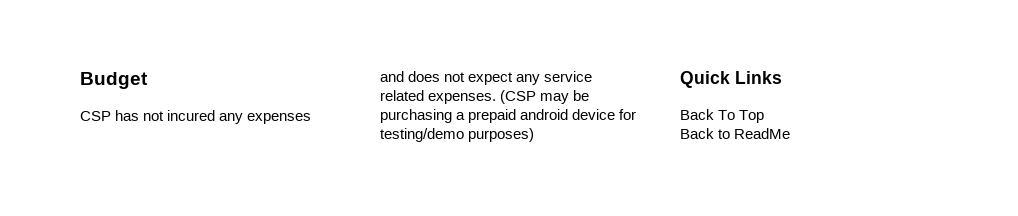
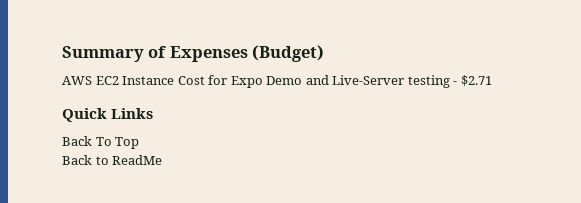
- Budget
- CSP has not incured any expenses and does not expect any service related expenses. (CSP may be purchasing a prepaid android device for testing/demo purposes)
+ Summary of Expenses (Budget)
+ AWS EC2 Instance Cost for Expo Demo and Live-Server testing - $2.71

